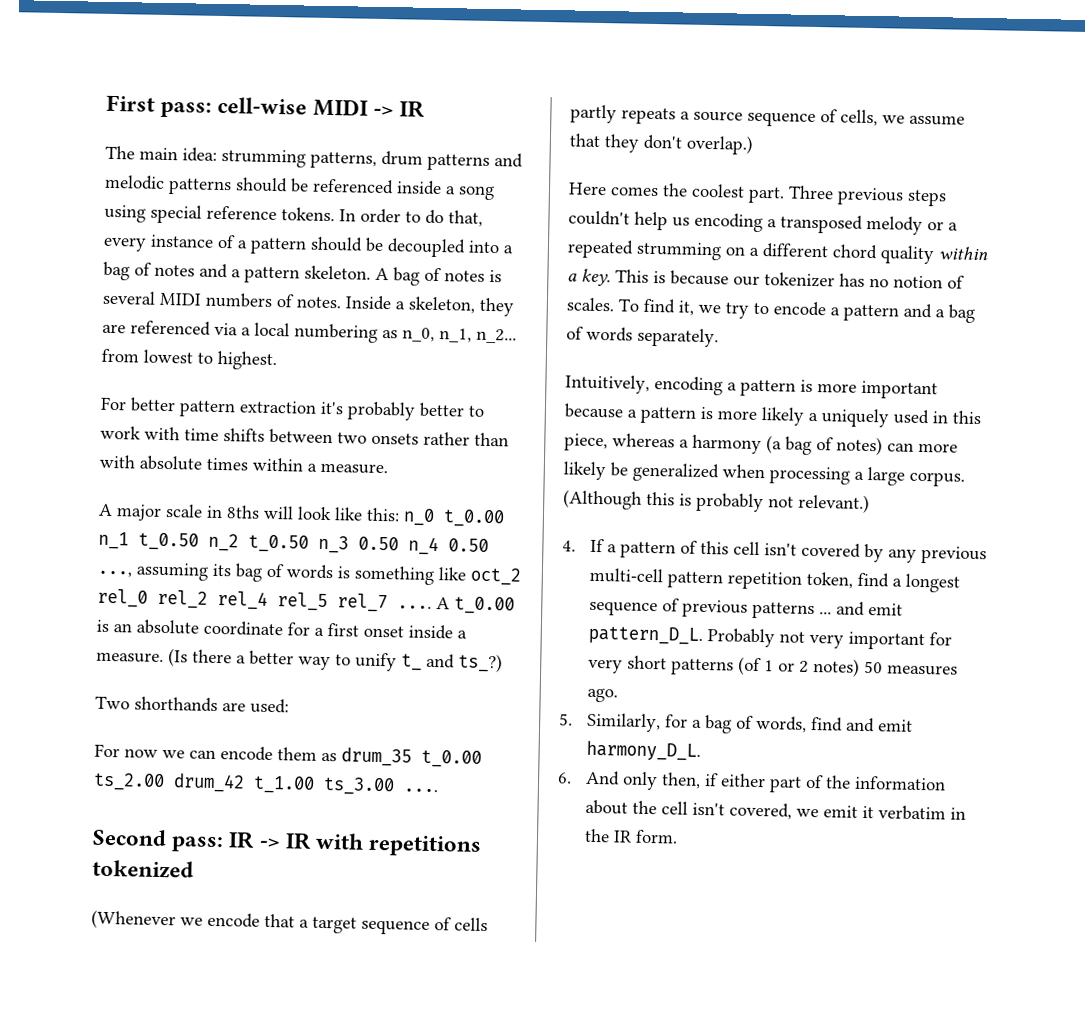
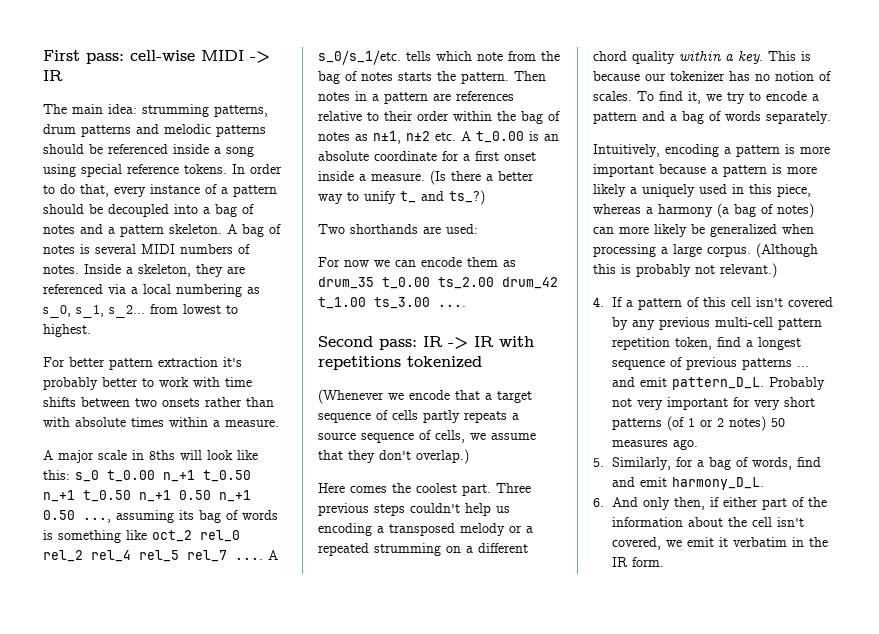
- Inside a skeleton, they are referenced via a local numbering as n_0, n_1, n_2... from lowest to highest.
+ Inside a skeleton, they are referenced via a local numbering as s_0, s_1, s_2... from lowest to highest.
- A major scale in 8ths will look like this: n_0 t_0.00 n_1 t_0.50 n_2 t_0.50 n_3 0.50 n_4 0.50 ..., assuming its bag of words is something like oct_2 rel_0 rel_2 rel_4 rel_5 rel_7 ....
+ A major scale in 8ths will look like this: s_0 t_0.00 n_+1 t_0.50 n_+1 t_0.50 n_+1 0.50 n_+1 0.50 ..., assuming its bag of words is something like oct_2 rel_0 rel_2 rel_4 rel_5 rel_7 ....
- A t_0.00 is an absolute coordinate for a first onset inside a measure.
+ A s_0/s_1/etc. tells which note from the bag of notes starts the pattern. Then notes in a pattern are references relative to their order within the bag of notes as n±1, n±2 etc. A t_0.00 is an absolute coordinate for a first onset inside a measure.

